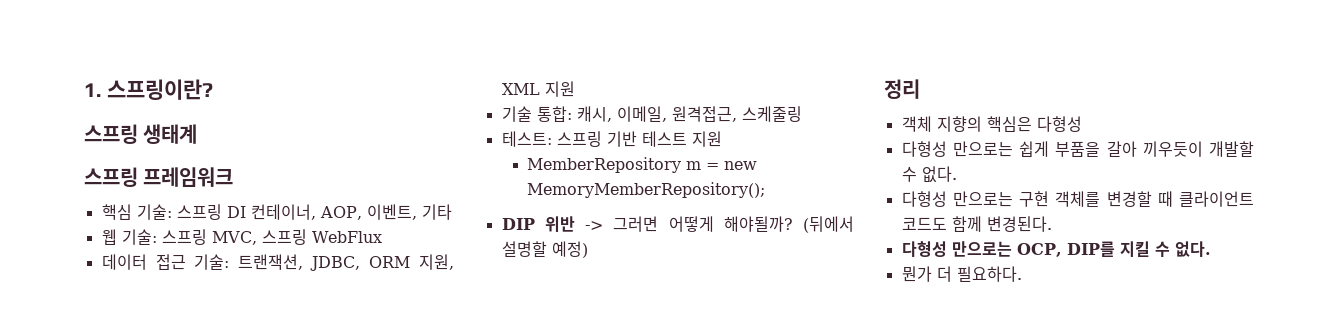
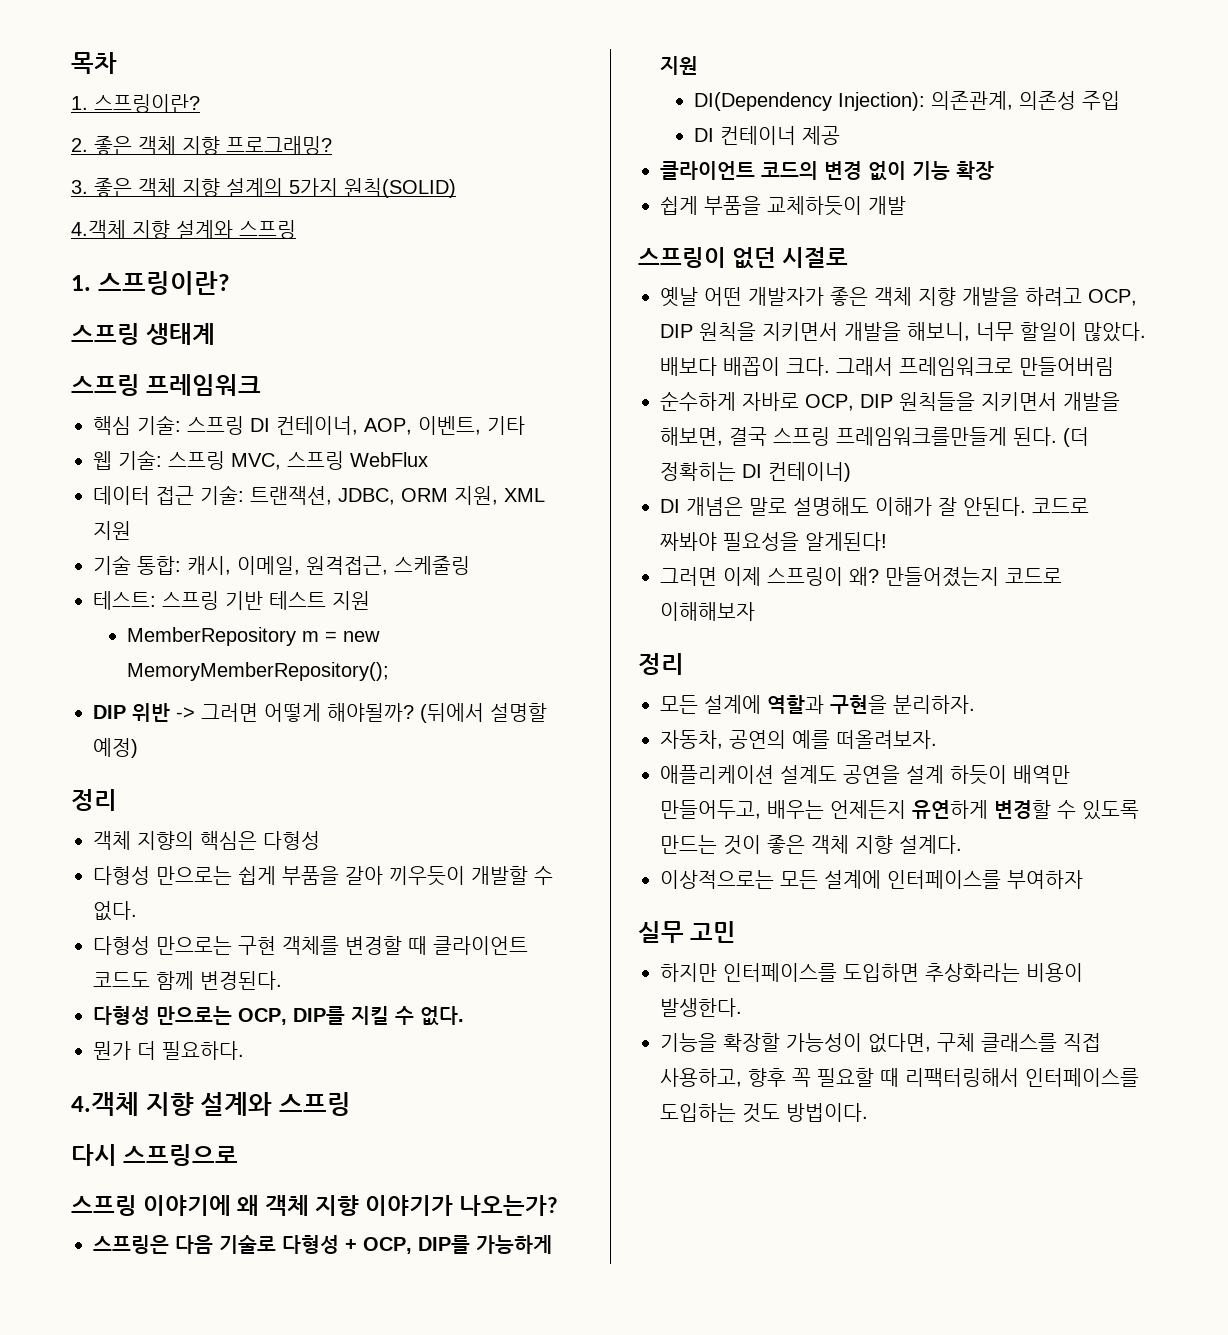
+ 목차
+ 1. 스프링이란?
+ 2. 좋은 객체 지향 프로그래밍?
+ 3. 좋은 객체 지향 설계의 5가지 원칙(SOLID)
+ 4.객체 지향 설계와 스프링
  뭔가 더 필요하다.
+ 4.객체 지향 설계와 스프링
+ 다시 스프링으로
+ 스프링 이야기에 왜 객체 지향 이야기가 나오는가?
+ 스프링은 다음 기술로 다형성 + OCP, DIP를 가능하게 지원
+ DI(Dependency Injection): 의존관계, 의존성 주입
+ DI 컨테이너 제공
+ 클라이언트 코드의 변경 없이 기능 확장
+ 쉽게 부품을 교체하듯이 개발
+ 스프링이 없던 시절로
+ 옛날 어떤 개발자가 좋은 객체 지향 개발을 하려고 OCP, DIP 원칙을 지키면서 개발을 해보니, 너무 할일이 많았다. 배보다 배꼽이 크다. 그래서 프레임워크로 만들어버림
+ 순수하게 자바로 OCP, DIP 원칙들을 지키면서 개발을 해보면, 결국 스프링 프레임워크를만들게 된다. (더 정확히는 DI 컨테이너)
+ DI 개념은 말로 설명해도 이해가 잘 안된다. 코드로 짜봐야 필요성을 알게된다!
+ 그러면 이제 스프링이 왜? 만들어졌는지 코드로 이해해보자
+ 정리
+ 모든 설계에 역할과 구현을 분리하자.
+ 자동차, 공연의 예를 떠올려보자.
+ 애플리케이션 설계도 공연을 설계 하듯이 배역만 만들어두고, 배우는 언제든지 유연하게 변경할 수 있도록 만드는 것이 좋은 객체 지향 설계다.
+ 이상적으로는 모든 설계에 인터페이스를 부여하자
+ 실무 고민
+ 하지만 인터페이스를 도입하면 추상화라는 비용이 발생한다.
+ 기능을 확장할 가능성이 없다면, 구체 클래스를 직접 사용하고, 향후 꼭 필요할 때 리팩터링해서 인터페이스를 도입하는 것도 방법이다.

